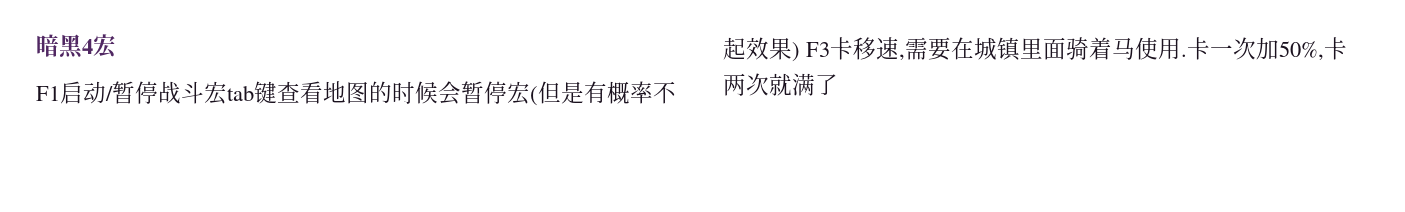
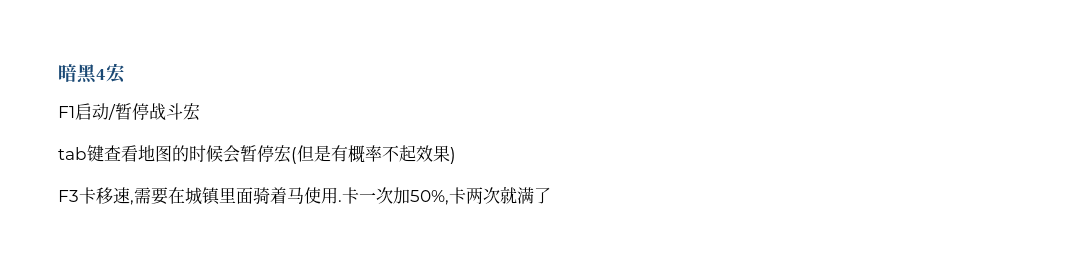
- F1启动/暂停战斗宏tab键查看地图的时候会暂停宏(但是有概率不起效果) F3卡移速,需要在城镇里面骑着马使用.
+ F1启动/暂停战斗宏
+ tab键查看地图的时候会暂停宏(但是有概率不起效果)
+ F3卡移速,需要在城镇里面骑着马使用.

